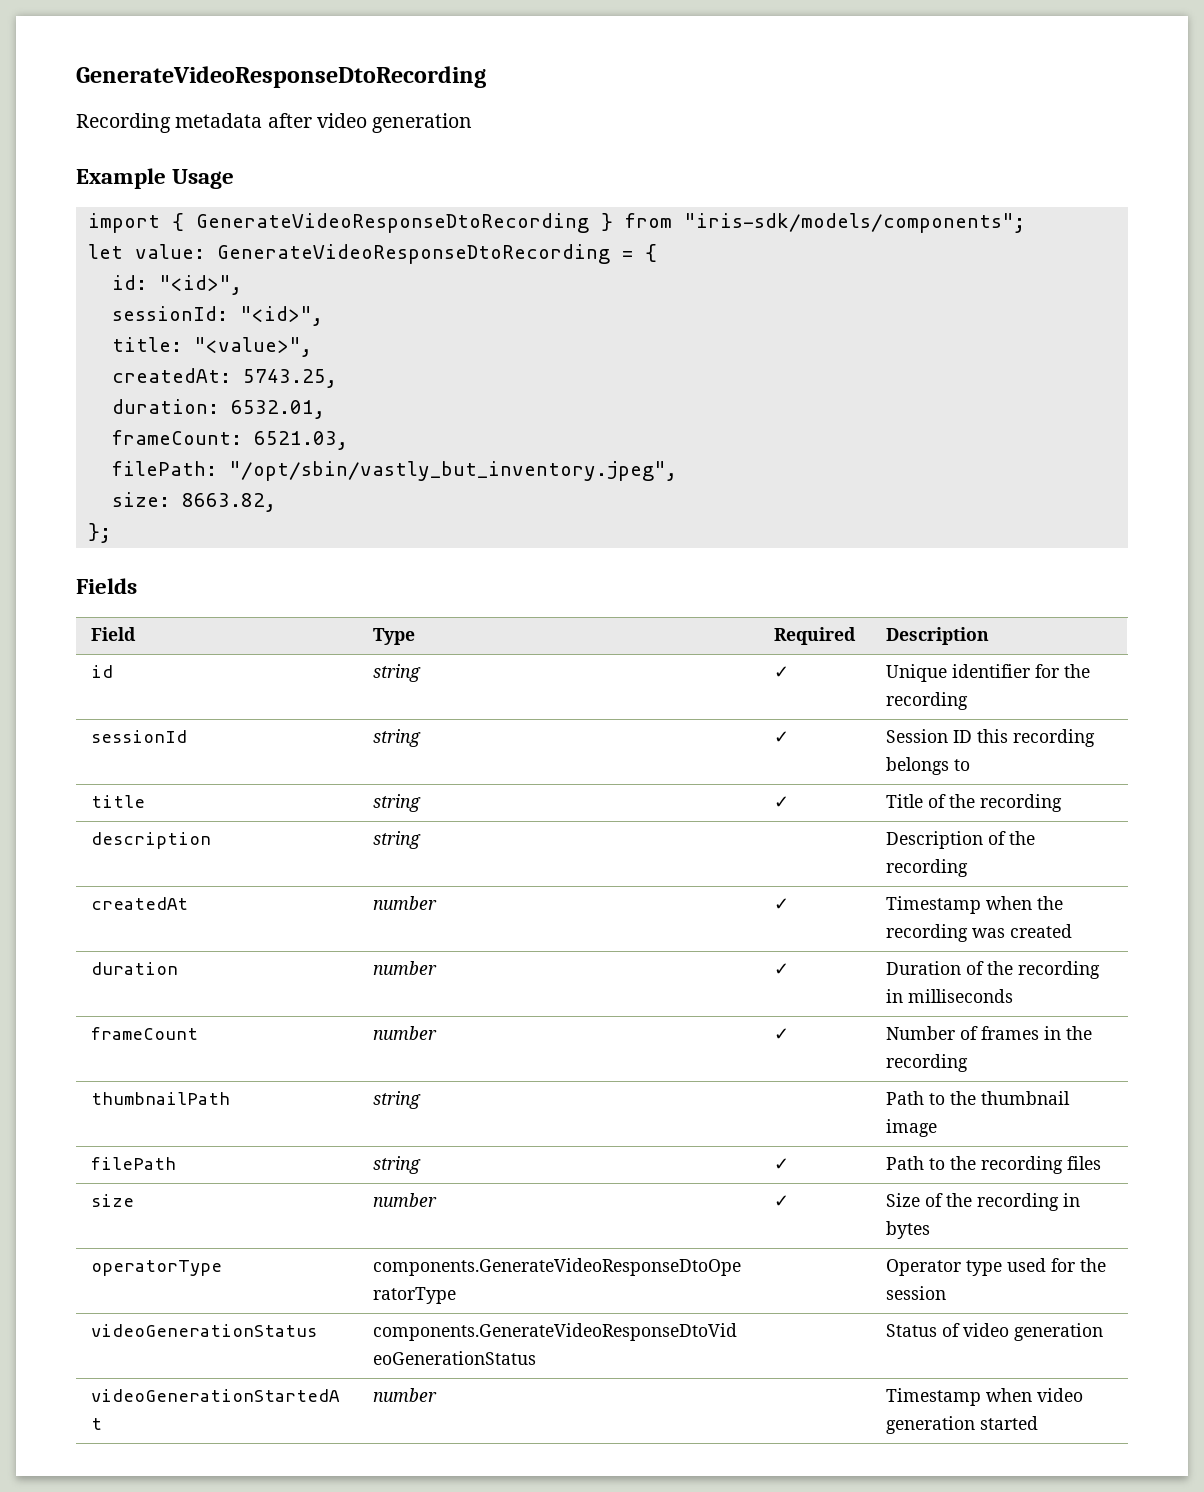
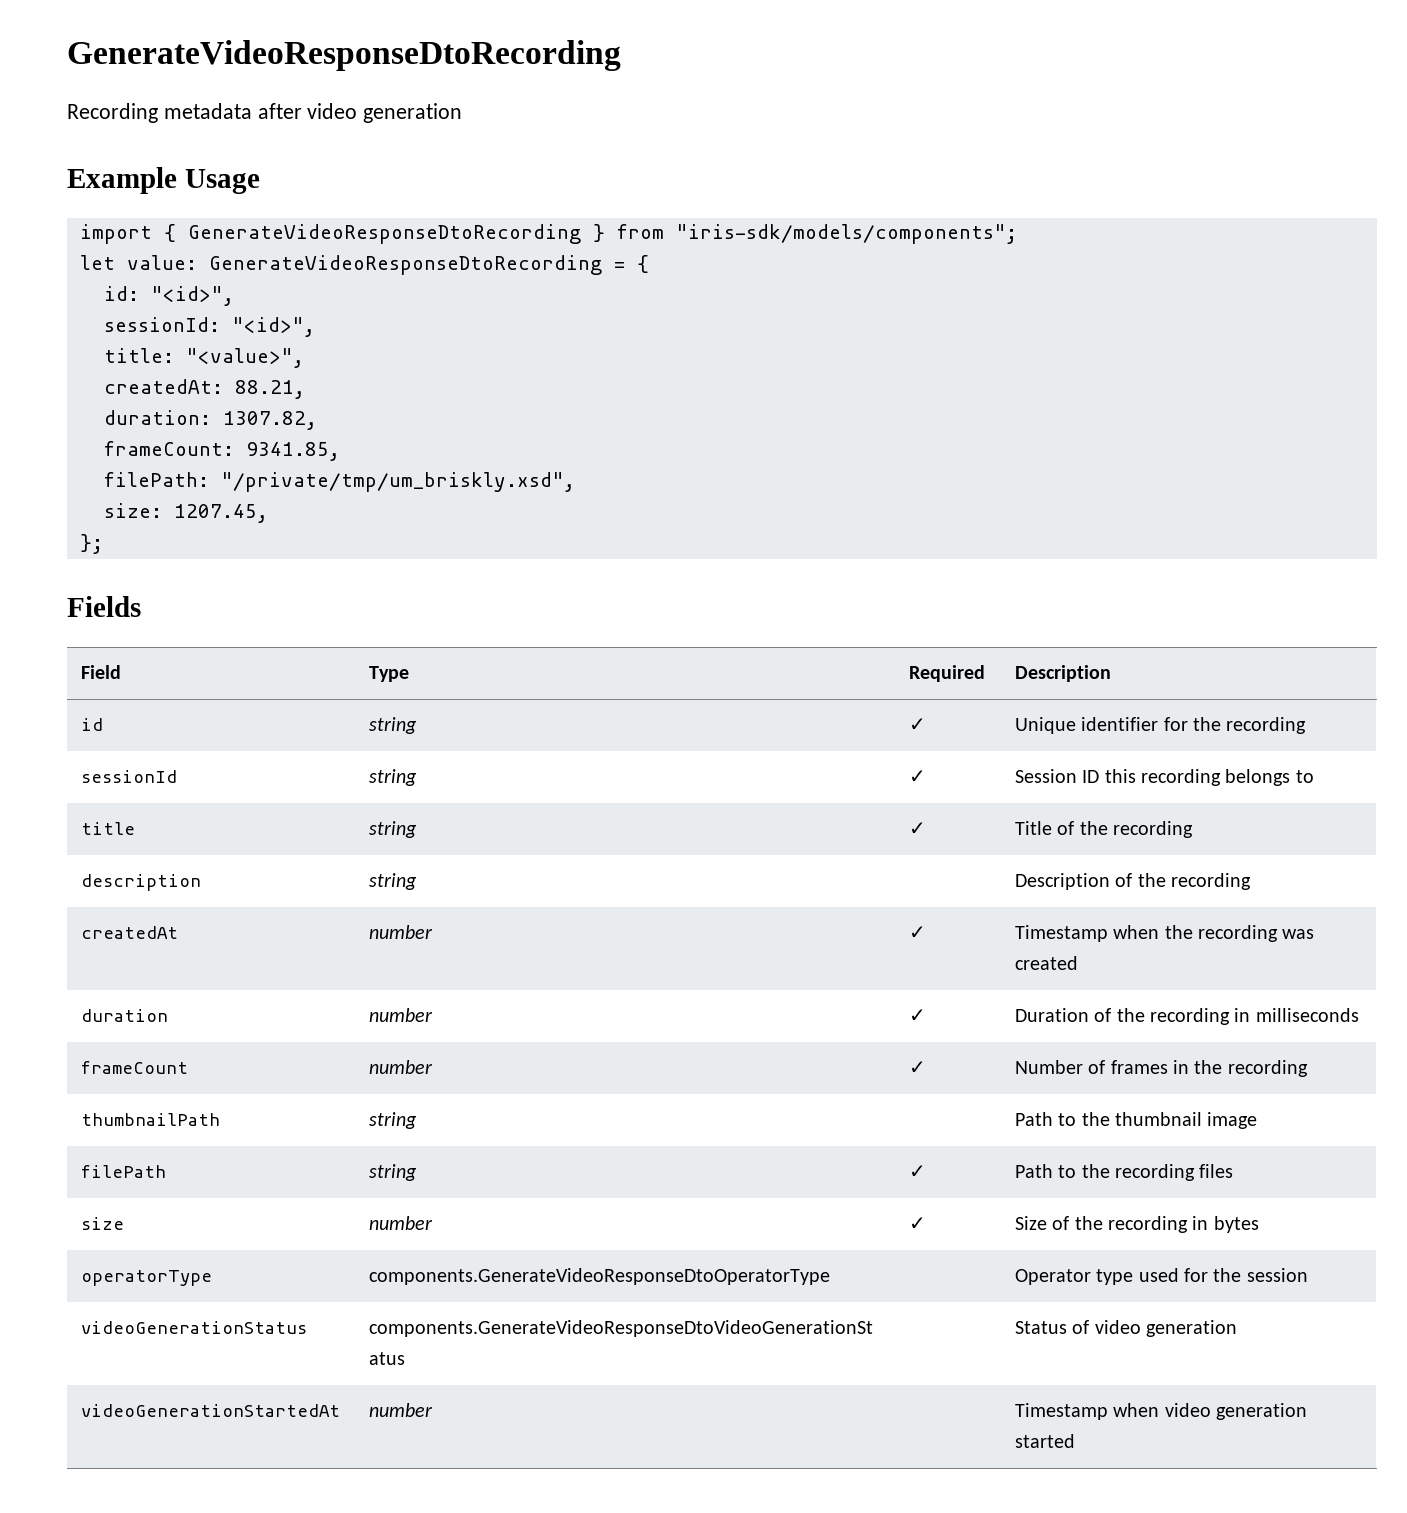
- createdAt: 5743.25,
+ createdAt: 88.21,
- duration: 6532.01,
+ duration: 1307.82,
- frameCount: 6521.03,
+ frameCount: 9341.85,
- filePath: "/opt/sbin/vastly_but_inventory.jpeg",
+ filePath: "/private/tmp/um_briskly.xsd",
- size: 8663.82,
+ size: 1207.45,

